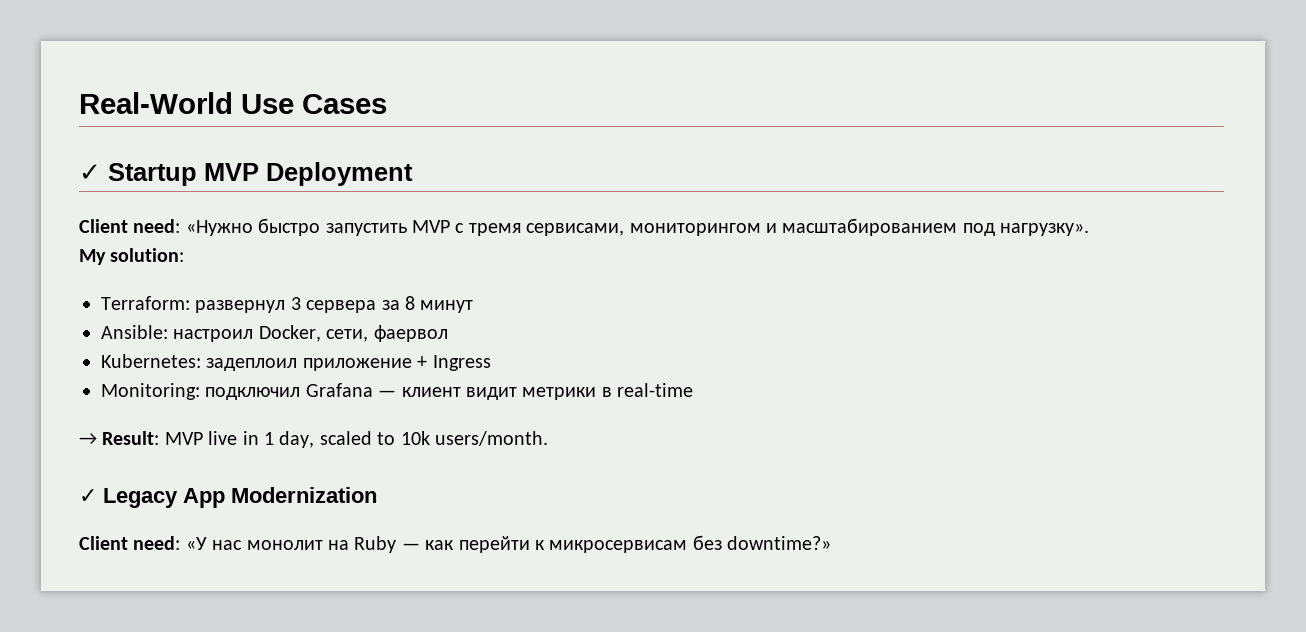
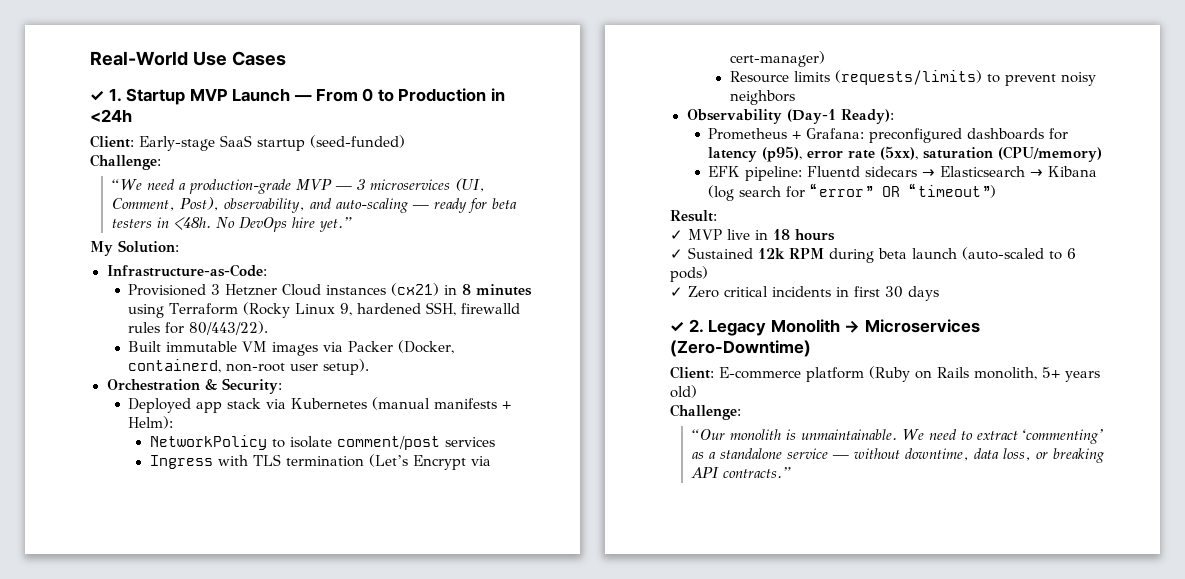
- ✓ Startup MVP Deployment
- Client need: «Нужно быстро запустить MVP с тремя сервисами, мониторингом и масштабированием под нагрузку».
- My solution:
- Terraform: развернул 3 сервера за 8 минут
- Ansible: настроил Docker, сети, фаервол
- Kubernetes: задеплоил приложение + Ingress
- Monitoring: подключил Grafana — клиент видит метрики в real-time
- → Result: MVP live in 1 day, scaled to 10k users/month.
- ✓ Legacy App Modernization
- Client need: «У нас монолит на Ruby — как перейти к микросервисам без downtime?»
+ ✓ 1. Startup MVP Launch — From 0 to Production in <24h
+ Client: Early-stage SaaS startup (seed-funded)
+ Challenge:
+ “We need a production-grade MVP — 3 microservices (UI, Comment, Post), observability, and auto-scaling — ready for beta testers in <48h. No DevOps hire yet.”
+ My Solution:
+ Infrastructure-as-Code:
+ Provisioned 3 Hetzner Cloud instances (cx21) in 8 minutes using Terraform (Rocky Linux 9, hardened SSH, firewalld rules for 80/443/22).
+ Built immutable VM images via Packer (Docker, containerd, non-root user setup).
+ Orchestration & Security:
+ Deployed app stack via Kubernetes (manual manifests + Helm):
+ NetworkPolicy to isolate comment/post services
+ Ingress with TLS termination (Let’s Encrypt via cert-manager)
+ Resource limits (requests/limits) to prevent noisy neighbors
+ Observability (Day-1 Ready):
+ Prometheus + Grafana: preconfigured dashboards for latency (p95), error rate (5xx), saturation (CPU/memory)
+ EFK pipeline: Fluentd sidecars → Elasticsearch → Kibana (log search for “error” OR “timeout”)
+ Result:
+ ✓ MVP live in 18 hours
+ ✓ Sustained 12k RPM during beta launch (auto-scaled to 6 pods)
+ ✓ Zero critical incidents in first 30 days
+ ✓ 2. Legacy Monolith → Microservices (Zero-Downtime)
+ Client: E-commerce platform (Ruby on Rails monolith, 5+ years old)
+ Challenge:
+ “Our monolith is unmaintainable. We need to extract ‘commenting’ as a standalone service — without downtime, data loss, or breaking API contracts.”

